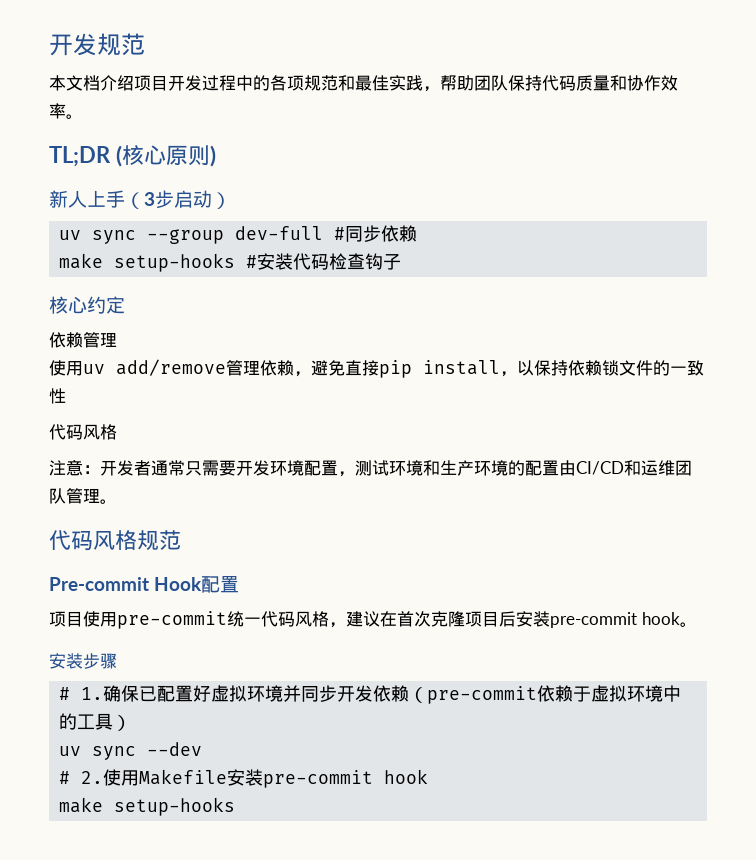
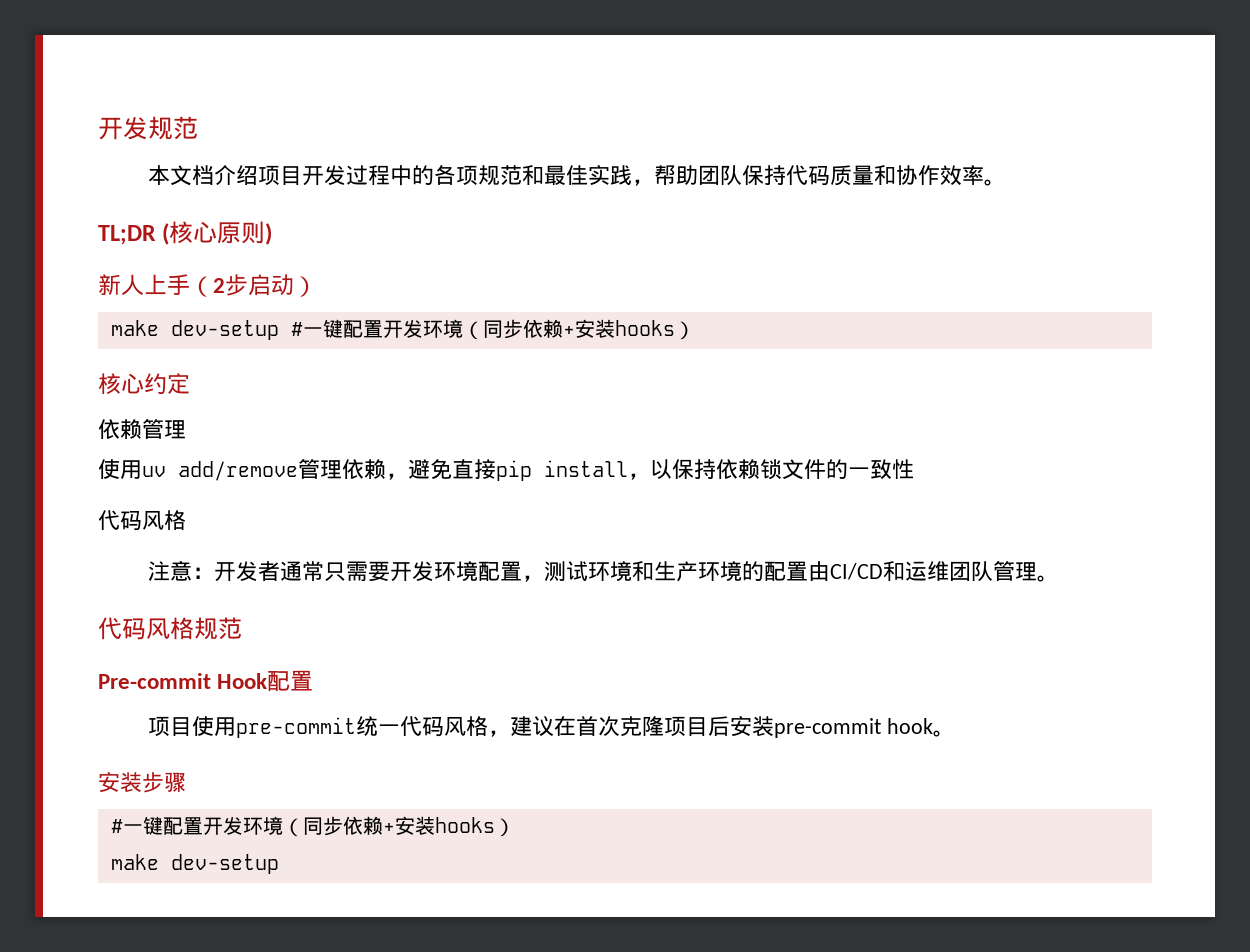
- 新人上手（3步启动）
+ 新人上手（2步启动）
- uv sync --group dev-full #同步依赖
- make setup-hooks #安装代码检查钩子
+ make dev-setup #一键配置开发环境（同步依赖+安装hooks）
  安装步骤
- # 1.确保已配置好虚拟环境并同步开发依赖（pre-commit依赖于虚拟环境中的工具）
- uv sync --dev
- # 2.使用Makefile安装pre-commit hook
- make setup-hooks
+ #一键配置开发环境（同步依赖+安装hooks）
+ make dev-setup

